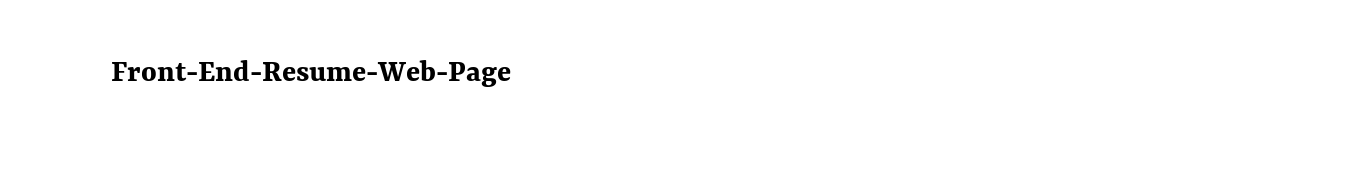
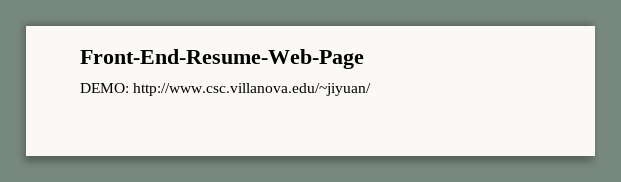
+ DEMO: http://www.csc.villanova.edu/~jiyuan/

